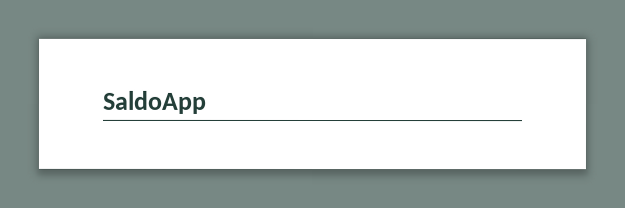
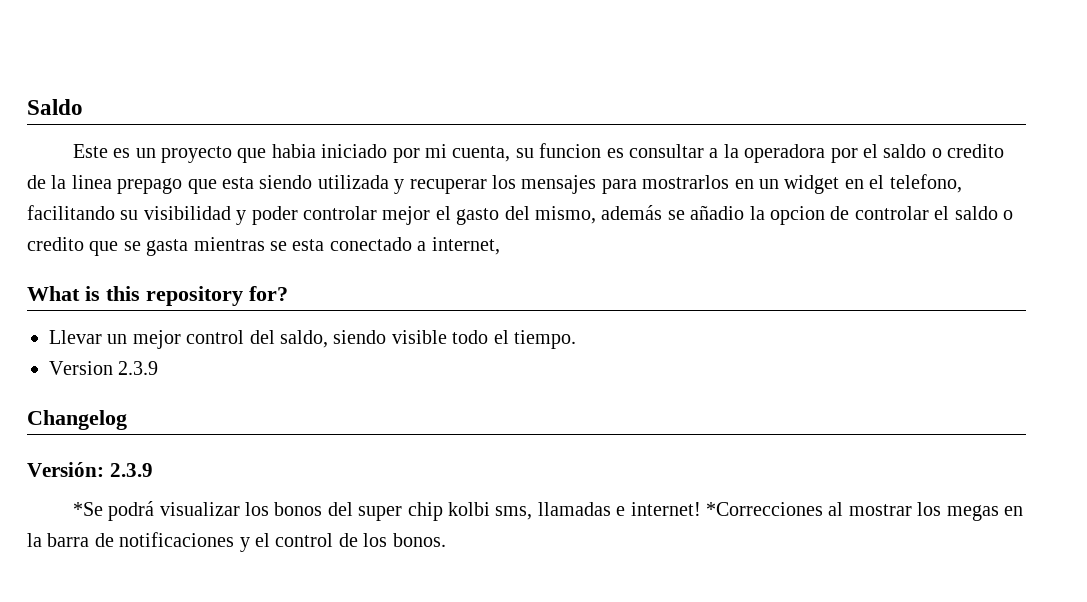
- SaldoApp
+ Saldo
+ Este es un proyecto que habia iniciado por mi cuenta, su funcion es consultar a la operadora por el saldo o credito de la linea prepago que esta siendo utilizada y recuperar los mensajes para mostrarlos en un widget en el telefono, facilitando su visibilidad y poder controlar mejor el gasto del mismo, además se añadio la opcion de controlar el saldo o credito que se gasta mientras se esta conectado a internet,
+ What is this repository for?
+ Llevar un mejor control del saldo, siendo visible todo el tiempo.
+ Version 2.3.9
+ Changelog
+ Versión: 2.3.9
+ *Se podrá visualizar los bonos del super chip kolbi sms, llamadas e internet! *Correcciones al mostrar los megas en la barra de notificaciones y el control de los bonos.

